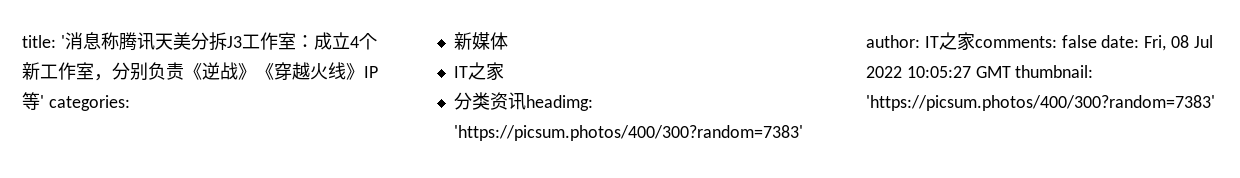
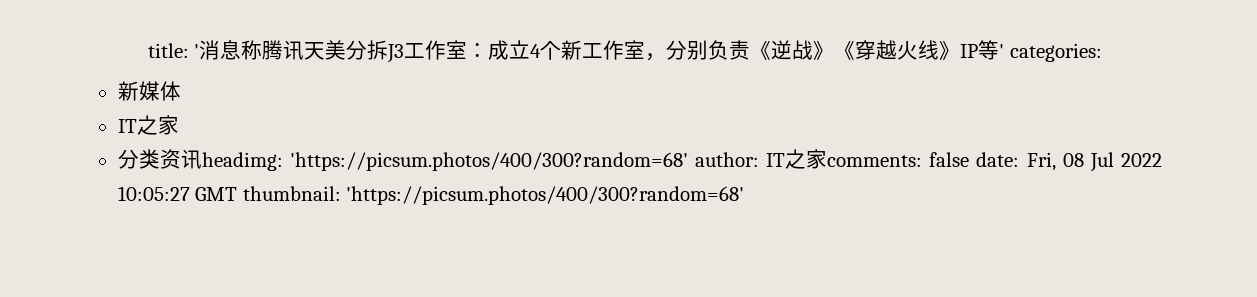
- 分类资讯headimg: 'https://picsum.photos/400/300?random=7383' author: IT之家comments: false date: Fri, 08 Jul 2022 10:05:27 GMT thumbnail: 'https://picsum.photos/400/300?random=7383'
+ 分类资讯headimg: 'https://picsum.photos/400/300?random=68' author: IT之家comments: false date: Fri, 08 Jul 2022 10:05:27 GMT thumbnail: 'https://picsum.photos/400/300?random=68'

